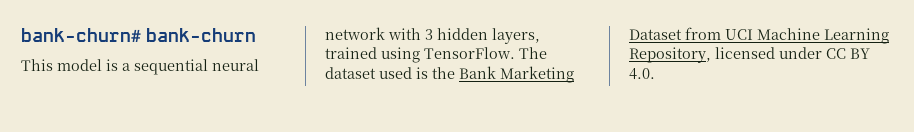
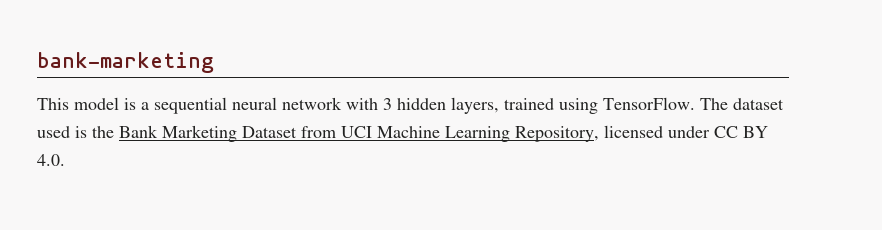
- bank-churn# bank-churn
+ bank-marketing

